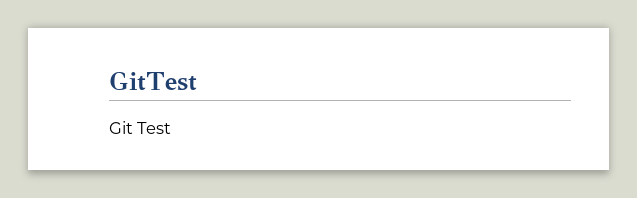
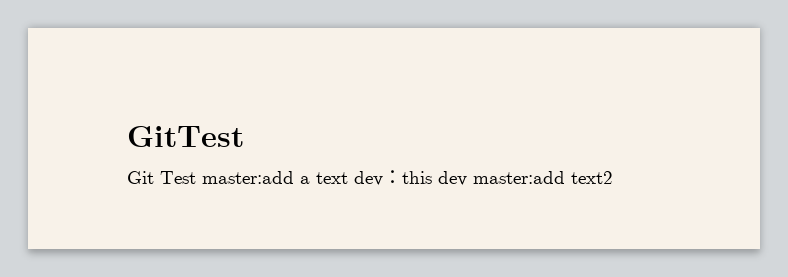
- Git Test
+ Git Test master:add a text dev：this dev master:add text2

